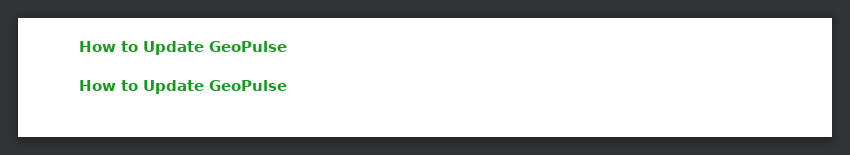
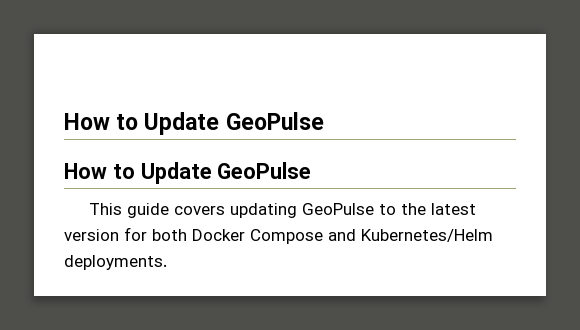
+ This guide covers updating GeoPulse to the latest version for both Docker Compose and Kubernetes/Helm deployments.

